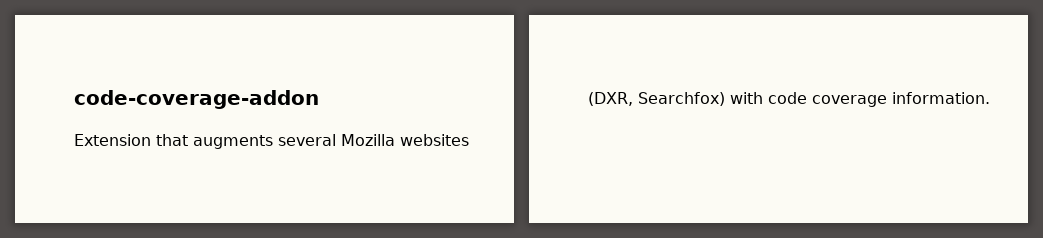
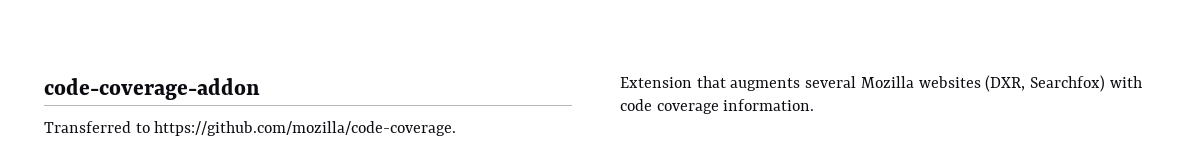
+ Transferred to https://github.com/mozilla/code-coverage.

